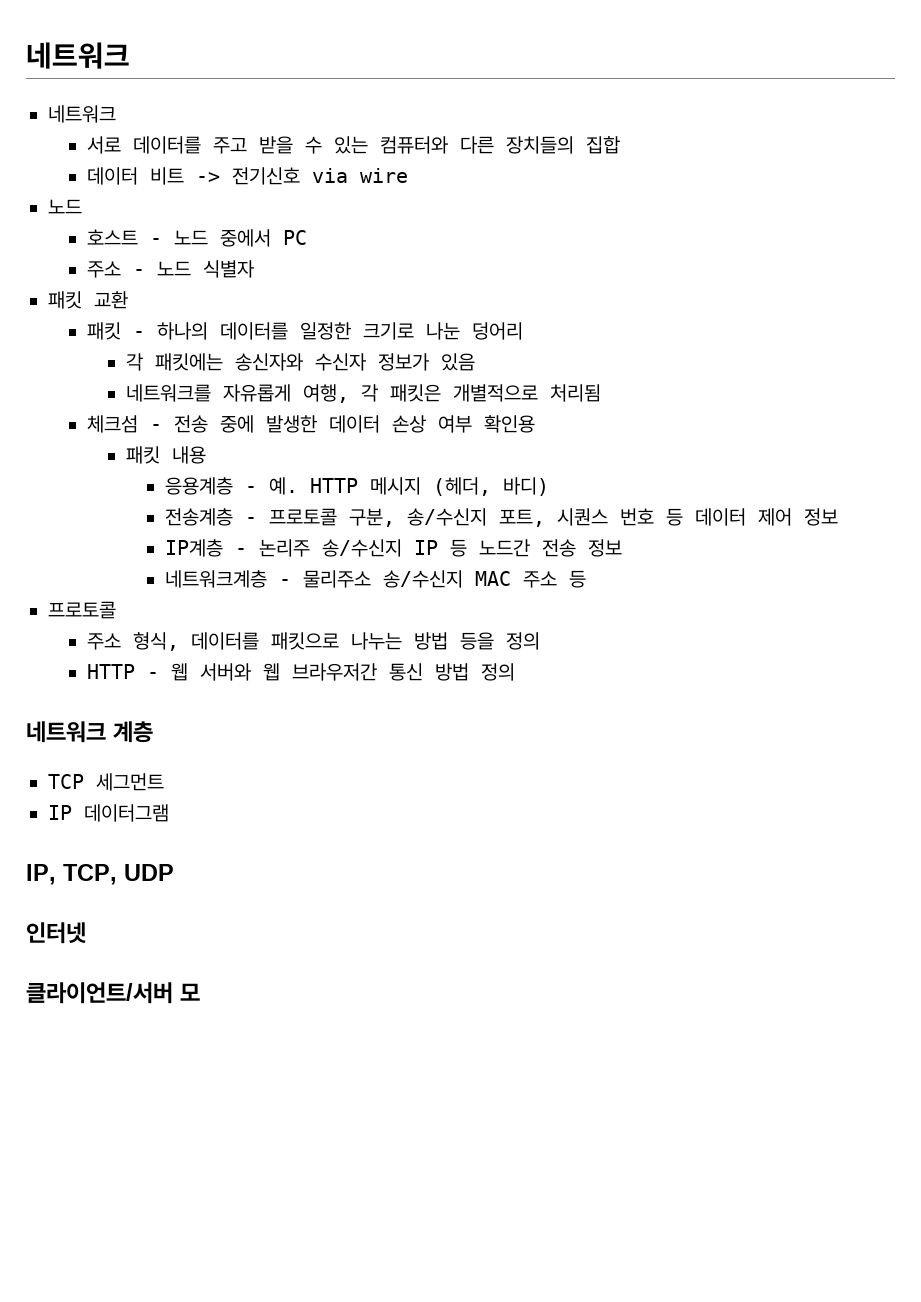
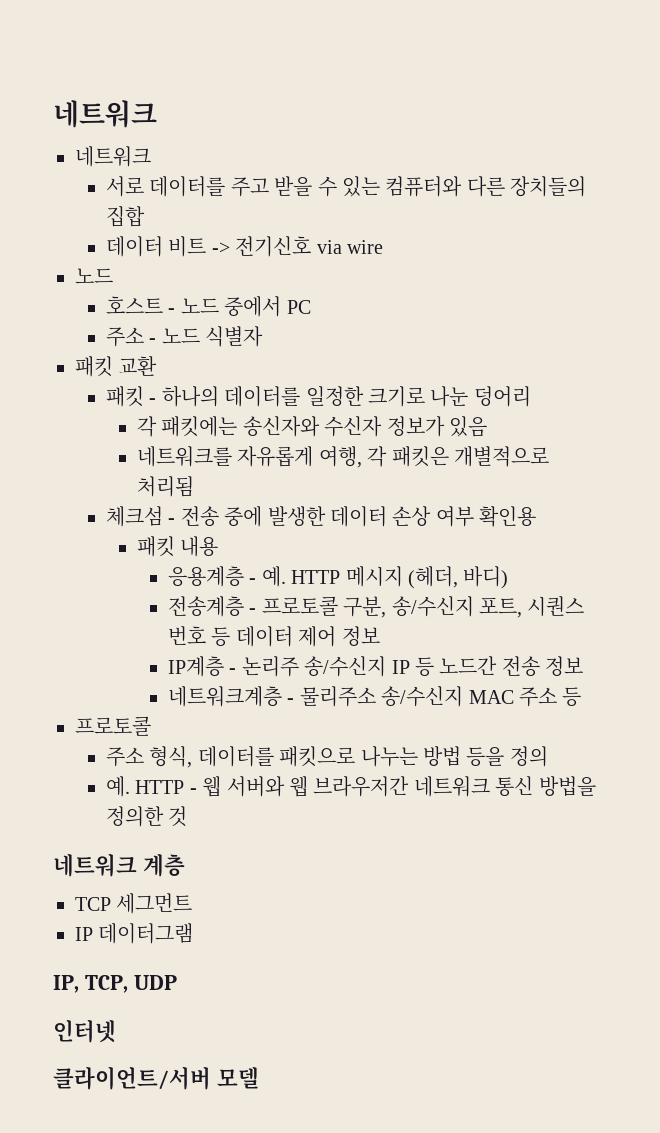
  주소 형식, 데이터를 패킷으로 나누는 방법 등을 정의
- HTTP - 웹 서버와 웹 브라우저간 통신 방법 정의
+ 예. HTTP - 웹 서버와 웹 브라우저간 네트워크 통신 방법을 정의한 것
- 클라이언트/서버 모
+ 클라이언트/서버 모델

